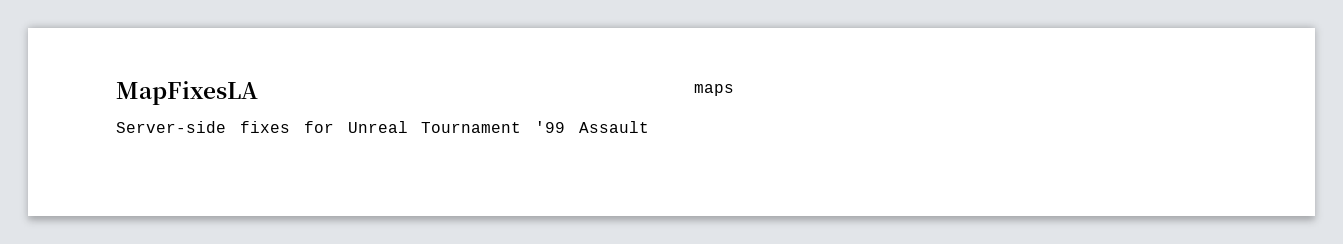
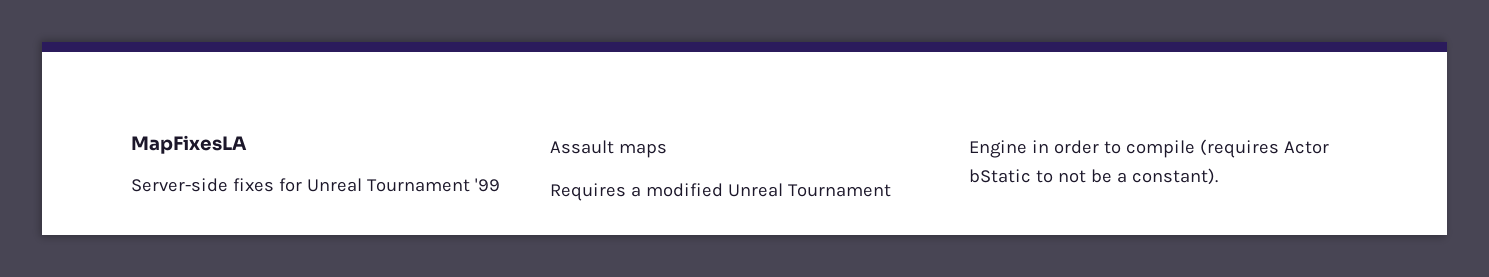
+ Requires a modified Unreal Tournament Engine in order to compile (requires Actor bStatic to not be a constant).

